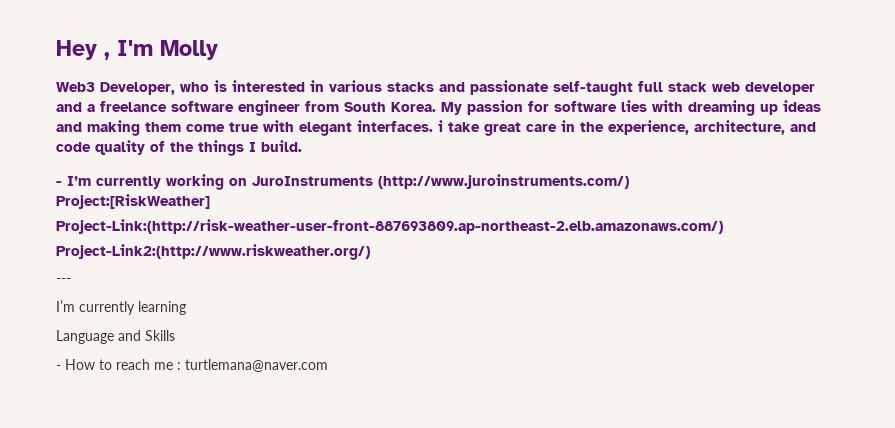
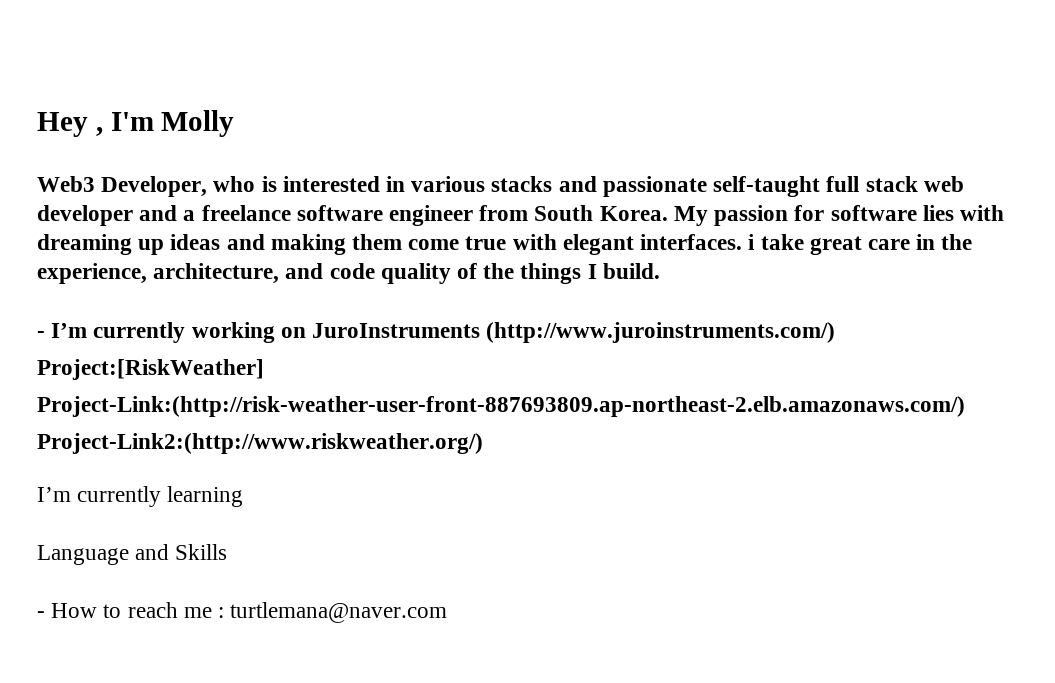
- ---

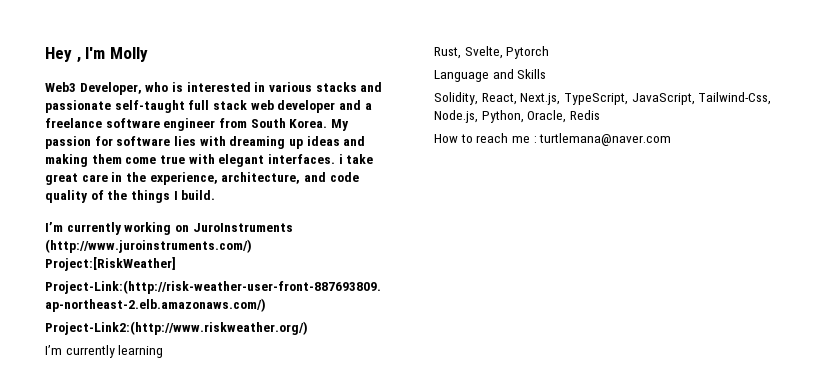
- - I’m currently working on JuroInstruments (http://www.juroinstruments.com/)
+ I’m currently working on JuroInstruments (http://www.juroinstruments.com/)
+ Rust, Svelte, Pytorch
- - How to reach me : turtlemana@naver.com
+ Solidity, React, Next.js, TypeScript, JavaScript, Tailwind-Css, Node.js, Python, Oracle, Redis
+ How to reach me : turtlemana@naver.com

